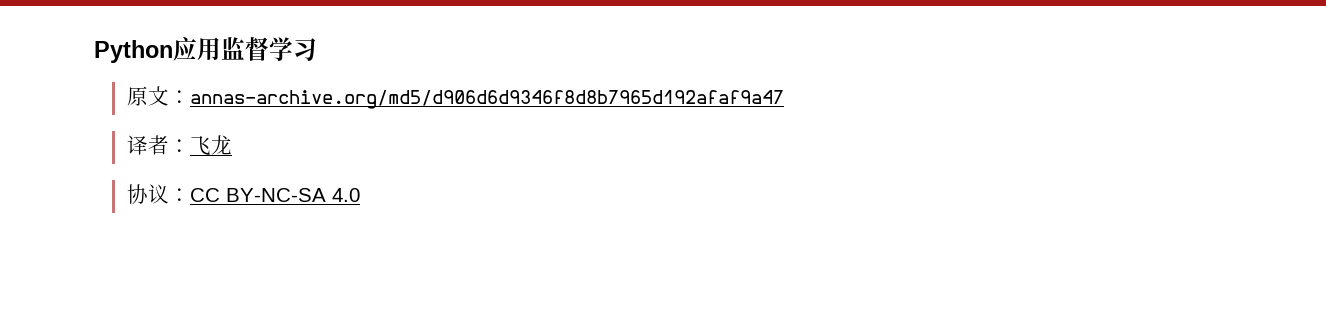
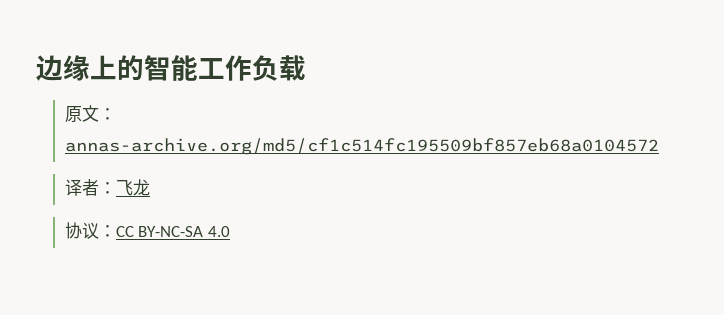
- Python应用监督学习
+ 边缘上的智能工作负载
- 原文：annas-archive.org/md5/d906d6d9346f8d8b7965d192afaf9a47
+ 原文：annas-archive.org/md5/cf1c514fc195509bf857eb68a0104572

